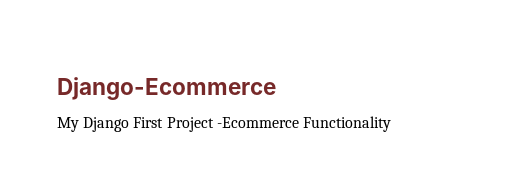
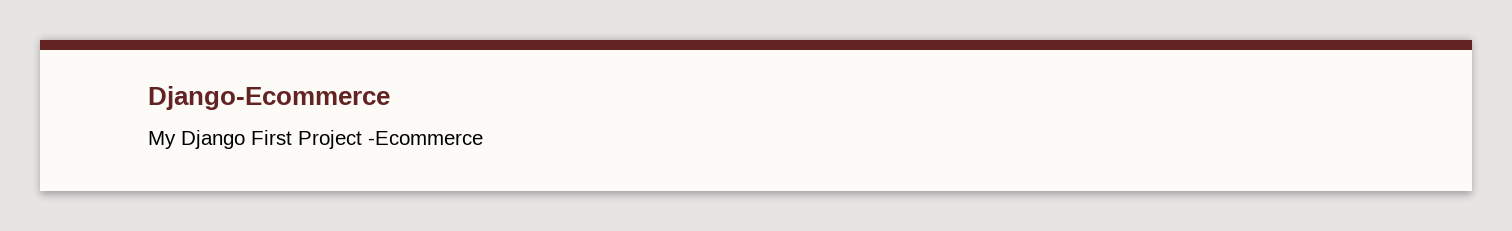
- My Django First Project -Ecommerce Functionality
+ My Django First Project -Ecommerce

